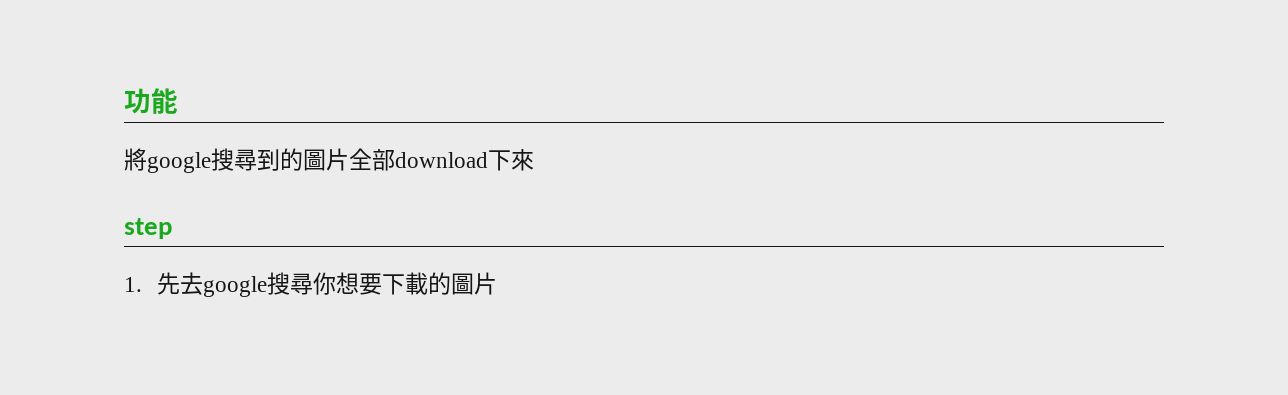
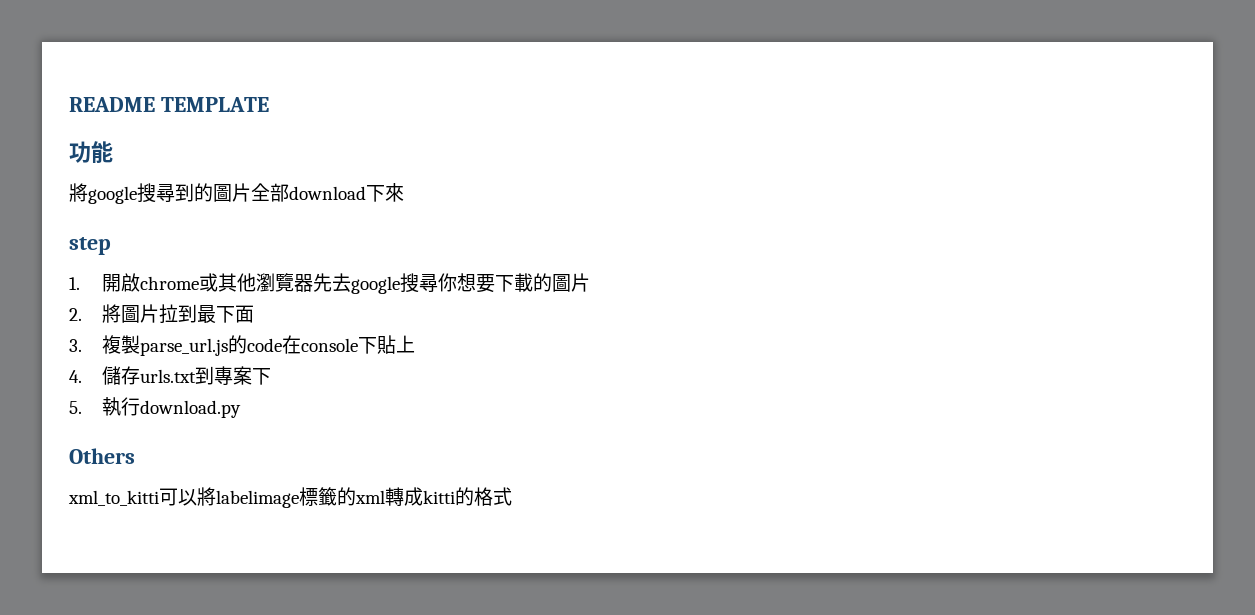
+ README TEMPLATE
- 1.先去google搜尋你想要下載的圖片
+ 1.開啟chrome或其他瀏覽器先去google搜尋你想要下載的圖片
+ 2.將圖片拉到最下面
+ 3.複製parse_url.js的code在console下貼上
+ 4.儲存urls.txt到專案下
+ 5.執行download.py
+ Others
+ xml_to_kitti可以將labelimage標籤的xml轉成kitti的格式

